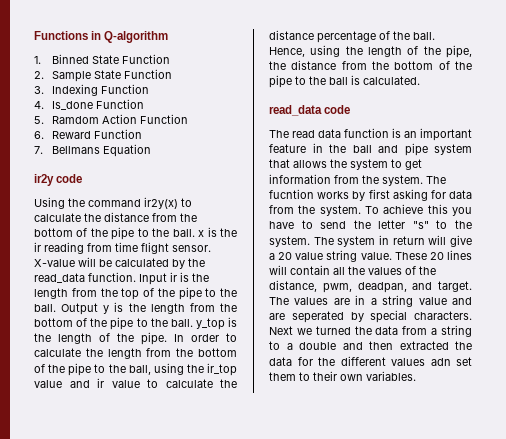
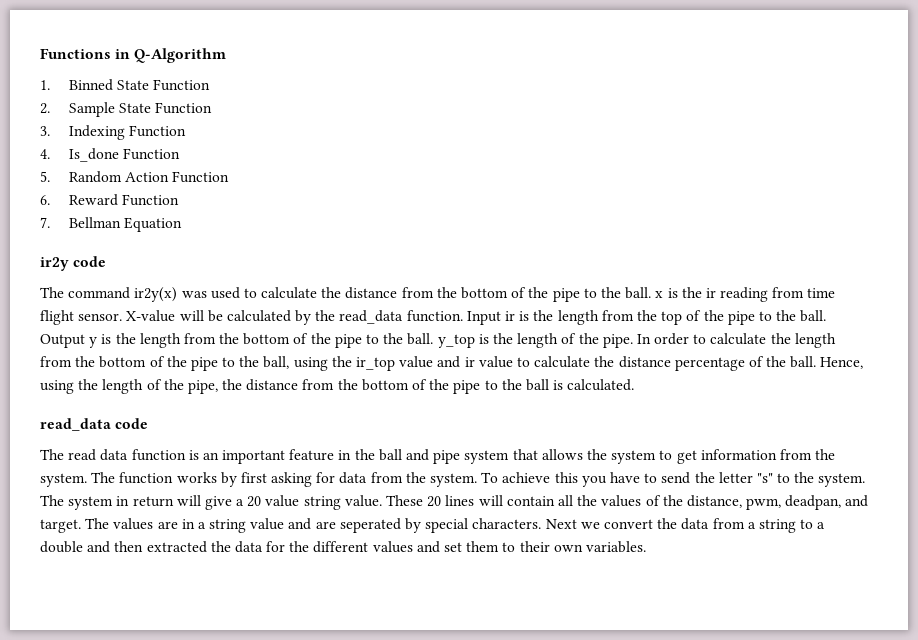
- Functions in Q-algorithm
+ Functions in Q-Algorithm
- 5. Ramdom Action Function
+ 5. Random Action Function
- 7. Bellmans Equation
+ 7. Bellman Equation
- Using the command ir2y(x) to calculate the distance from the bottom of the pipe to the ball. x is the ir reading from time flight sensor.
+ The command ir2y(x) was used to calculate the distance from the bottom of the pipe to the ball. x is the ir reading from time flight sensor.
- The fucntion works by first asking for data from the system.
+ The function works by first asking for data from the system.
- Next we turned the data from a string to a double and then extracted the data for the different values adn set them to their own variables.
+ Next we convert the data from a string to a double and then extracted the data for the different values and set them to their own variables.

